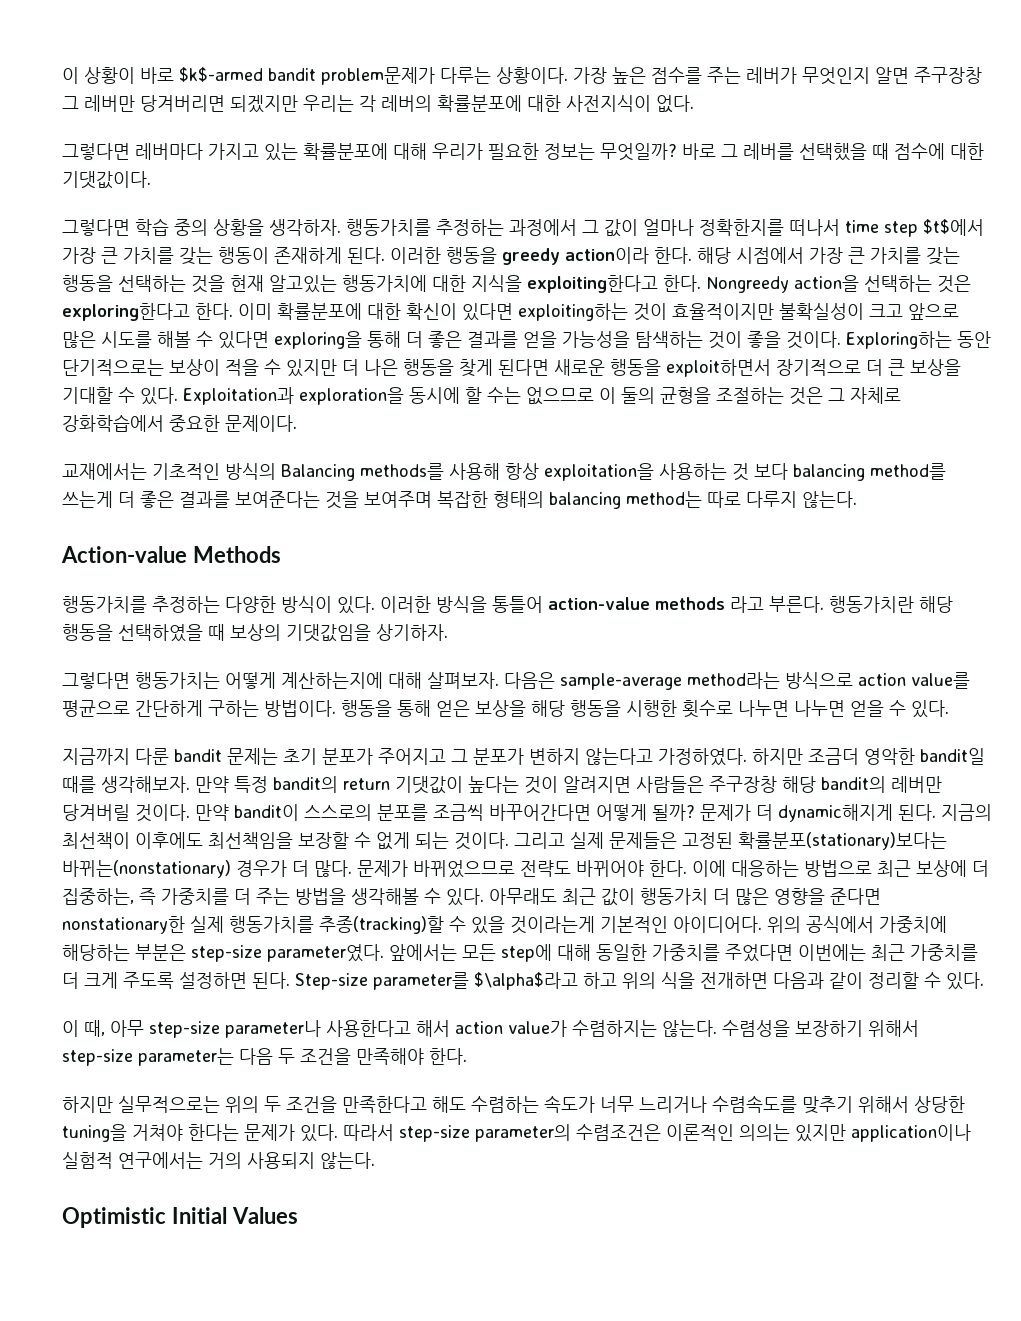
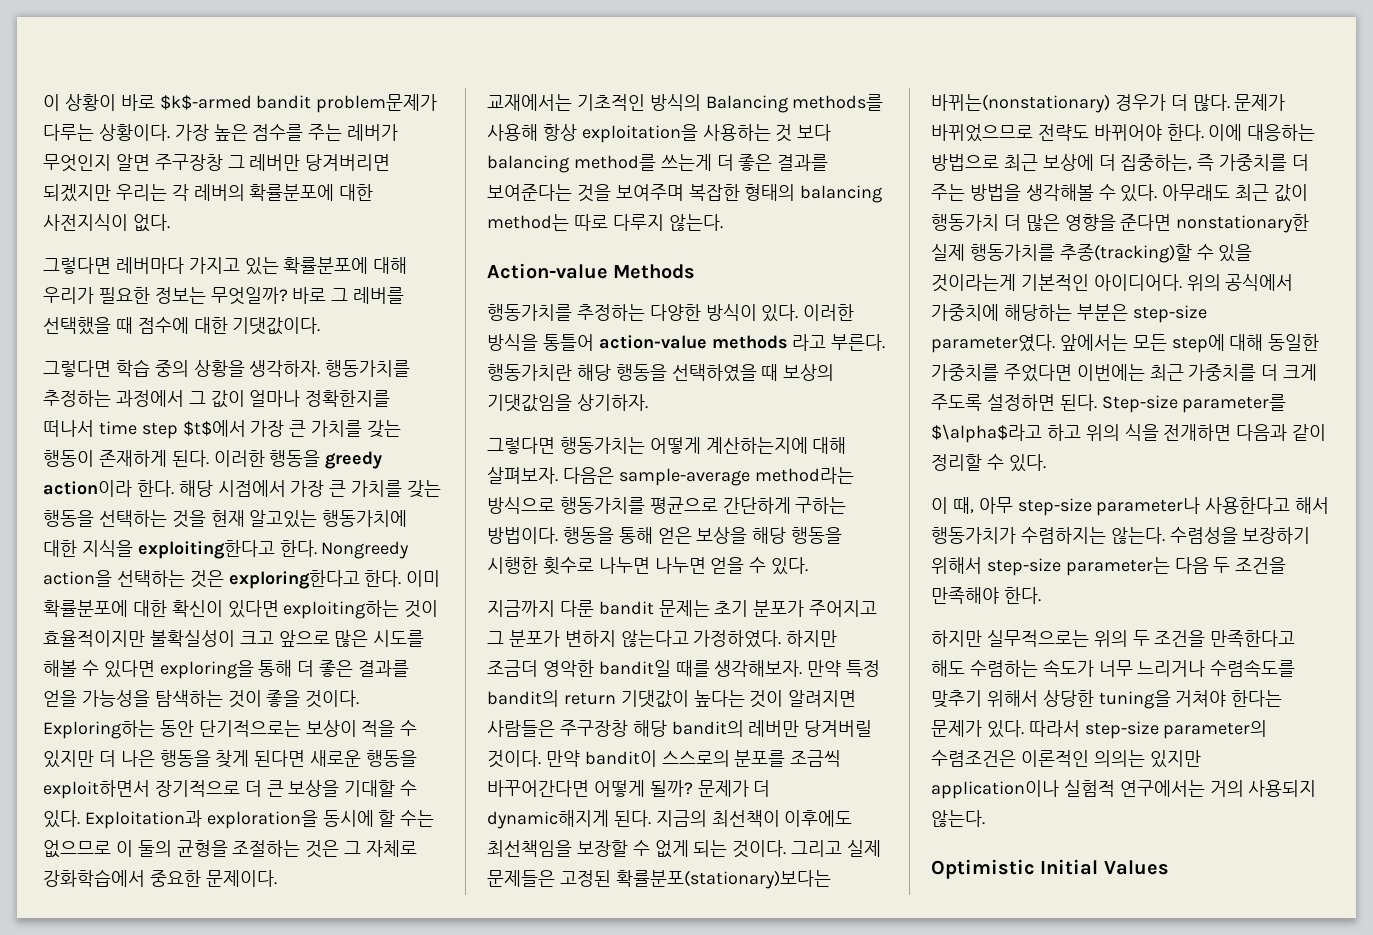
- 다음은 sample-average method라는 방식으로 action value를 평균으로 간단하게 구하는 방법이다.
+ 다음은 sample-average method라는 방식으로 행동가치를 평균으로 간단하게 구하는 방법이다.
- 이 때, 아무 step-size parameter나 사용한다고 해서 action value가 수렴하지는 않는다.
+ 이 때, 아무 step-size parameter나 사용한다고 해서 행동가치가 수렴하지는 않는다.

